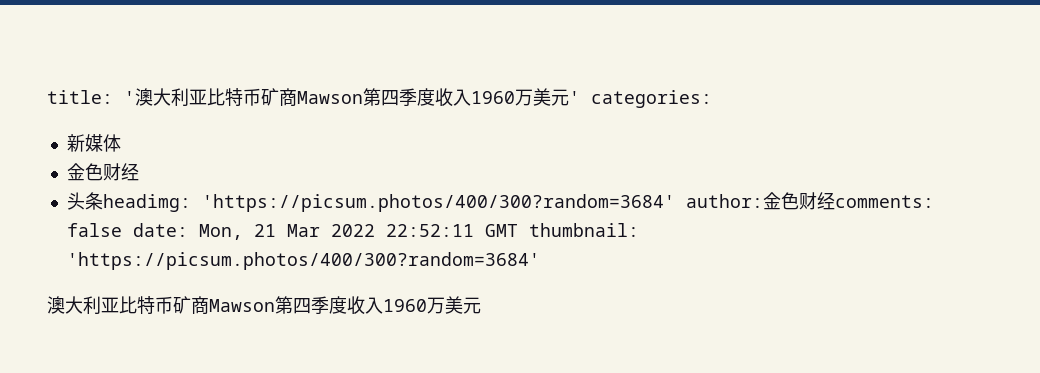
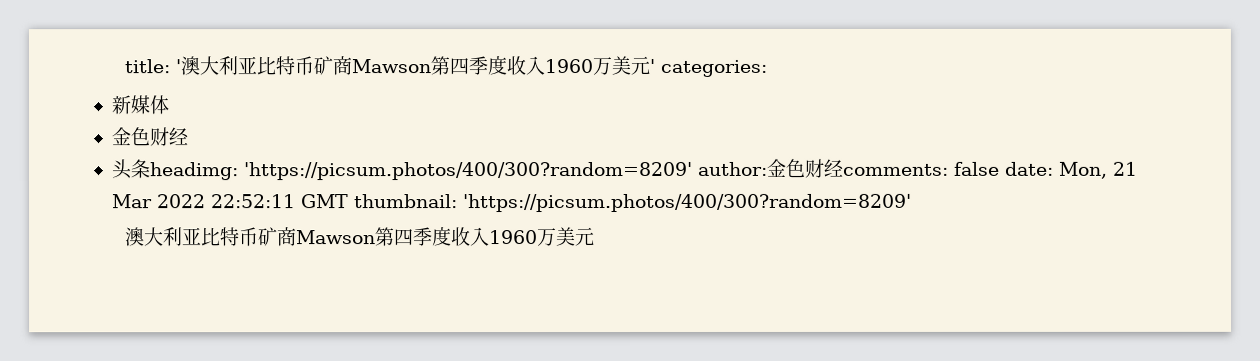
- 头条headimg: 'https://picsum.photos/400/300?random=3684' author:金色财经comments: false date: Mon, 21 Mar 2022 22:52:11 GMT thumbnail: 'https://picsum.photos/400/300?random=3684'
+ 头条headimg: 'https://picsum.photos/400/300?random=8209' author:金色财经comments: false date: Mon, 21 Mar 2022 22:52:11 GMT thumbnail: 'https://picsum.photos/400/300?random=8209'

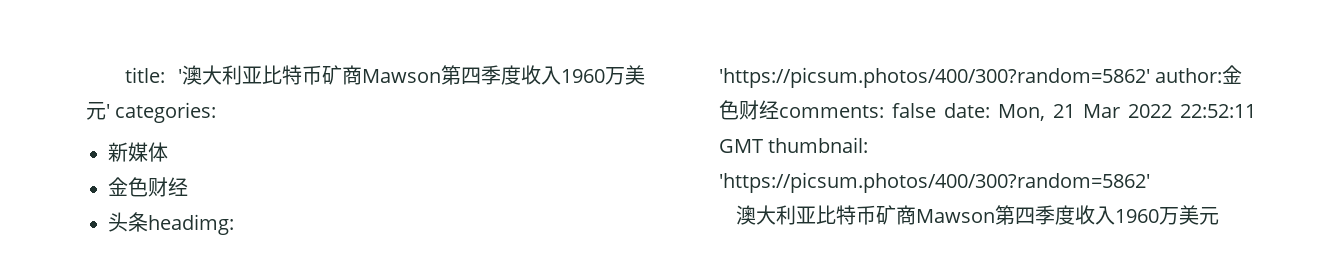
- 头条headimg: 'https://picsum.photos/400/300?random=8209' author:金色财经comments: false date: Mon, 21 Mar 2022 22:52:11 GMT thumbnail: 'https://picsum.photos/400/300?random=8209'
+ 头条headimg: 'https://picsum.photos/400/300?random=5862' author:金色财经comments: false date: Mon, 21 Mar 2022 22:52:11 GMT thumbnail: 'https://picsum.photos/400/300?random=5862'

